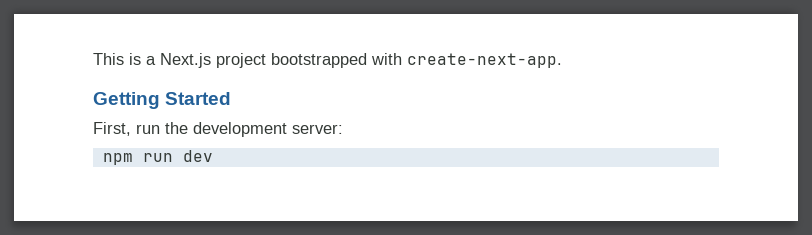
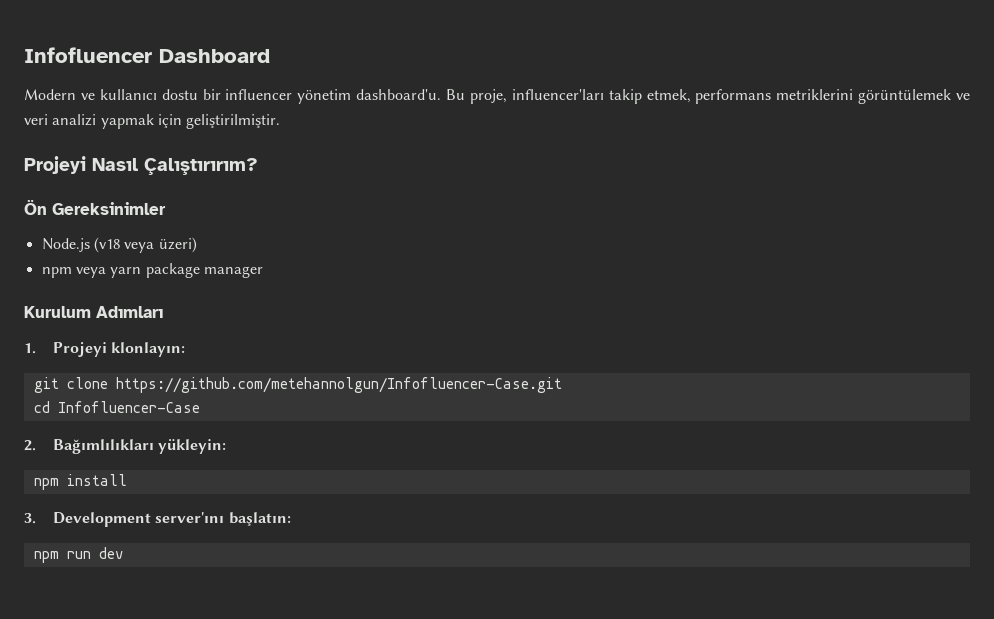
- This is a Next.js project bootstrapped with create-next-app.
- Getting Started
- First, run the development server:
+ Infofluencer Dashboard
+ Modern ve kullanıcı dostu bir influencer yönetim dashboard'u. Bu proje, influencer'ları takip etmek, performans metriklerini görüntülemek ve veri analizi yapmak için geliştirilmiştir.
+ Projeyi Nasıl Çalıştırırım?
+ Ön Gereksinimler
+ Node.js (v18 veya üzeri)
+ npm veya yarn package manager
+ Kurulum Adımları
+ 1. Projeyi klonlayın:
+ git clone https://github.com/metehannolgun/Infofluencer-Case.git
+ cd Infofluencer-Case
+ 2. Bağımlılıkları yükleyin:
+ npm install
+ 3. Development server'ını başlatın:

